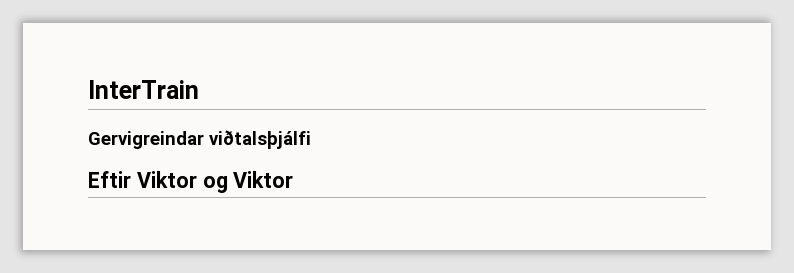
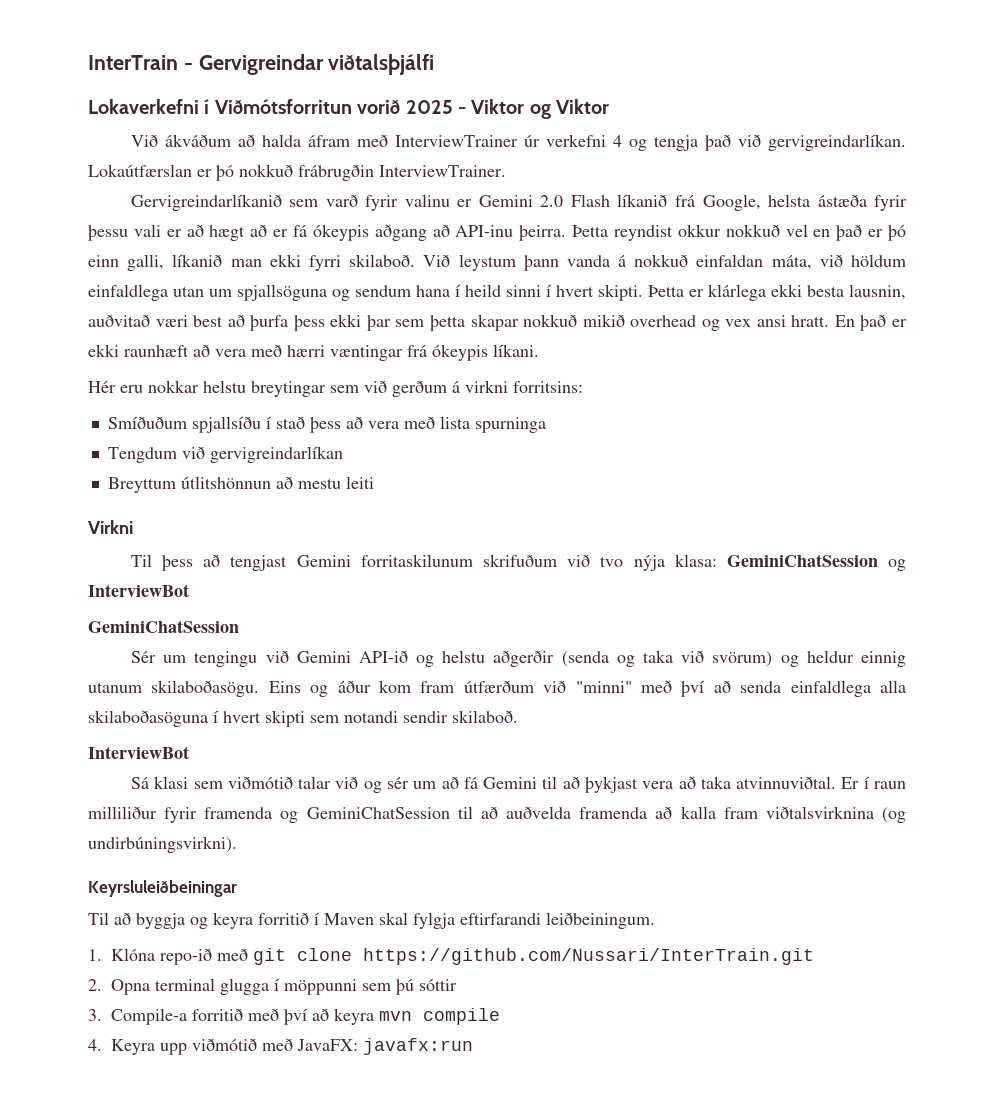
- InterTrain
- Gervigreindar viðtalsþjálfi
+ InterTrain - Gervigreindar viðtalsþjálfi
- Eftir Viktor og Viktor
+ Lokaverkefni í Viðmótsforritun vorið 2025 - Viktor og Viktor
+ Við ákváðum að halda áfram með InterviewTrainer úr verkefni 4 og tengja það við gervigreindarlíkan. Lokaútfærslan er þó nokkuð frábrugðin InterviewTrainer.
+ Gervigreindarlíkanið sem varð fyrir valinu er Gemini 2.0 Flash líkanið frá Google, helsta ástæða fyrir þessu vali er að hægt að er fá ókeypis aðgang að API-inu þeirra. Þetta reyndist okkur nokkuð vel en það er þó einn galli, líkanið man ekki fyrri skilaboð. Við leystum þann vanda á nokkuð einfaldan máta, við höldum einfaldlega utan um spjallsöguna og sendum hana í heild sinni í hvert skipti. Þetta er klárlega ekki besta lausnin, auðvitað væri best að þurfa þess ekki þar sem þetta skapar nokkuð mikið overhead og vex ansi hratt. En það er ekki raunhæft að vera með hærri væntingar frá ókeypis líkani.
+ Hér eru nokkar helstu breytingar sem við gerðum á virkni forritsins:
+ Smíðuðum spjallsíðu í stað þess að vera með lista spurninga
+ Tengdum við gervigreindarlíkan
+ Breyttum útlitshönnun að mestu leiti
+ Virkni
+ Til þess að tengjast Gemini forritaskilunum skrifuðum við tvo nýja klasa: GeminiChatSession og InterviewBot
+ GeminiChatSession
+ Sér um tengingu við Gemini API-ið og helstu aðgerðir (senda og taka við svörum) og heldur einnig utanum skilaboðasögu. Eins og áður kom fram útfærðum við "minni" með því að senda einfaldlega alla skilaboðasöguna í hvert skipti sem notandi sendir skilaboð.
+ InterviewBot
+ Sá klasi sem viðmótið talar við og sér um að fá Gemini til að þykjast vera að taka atvinnuviðtal. Er í raun milliliður fyrir framenda og GeminiChatSession til að auðvelda framenda að kalla fram viðtalsvirknina (og undirbúningsvirkni).
+ Keyrsluleiðbeiningar
+ Til að byggja og keyra forritið í Maven skal fylgja eftirfarandi leiðbeiningum.
+ 1. Klóna repo-ið með git clone https://github.com/Nussari/InterTrain.git
+ 2. Opna terminal glugga í möppunni sem þú sóttir
+ 3. Compile-a forritið með því að keyra mvn compile
+ 4. Keyra upp viðmótið með JavaFX: javafx:run

